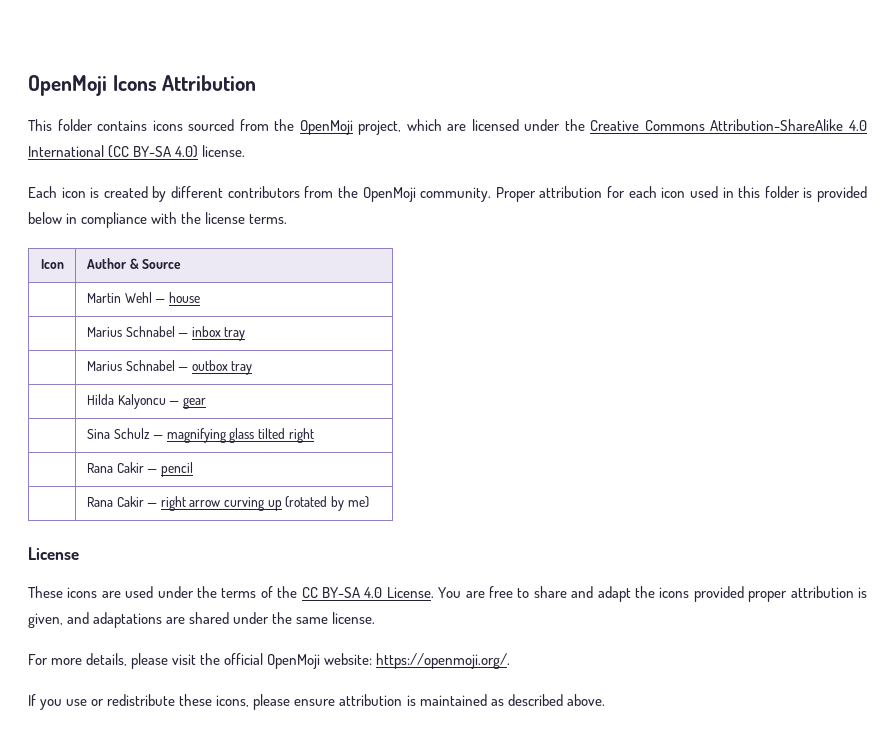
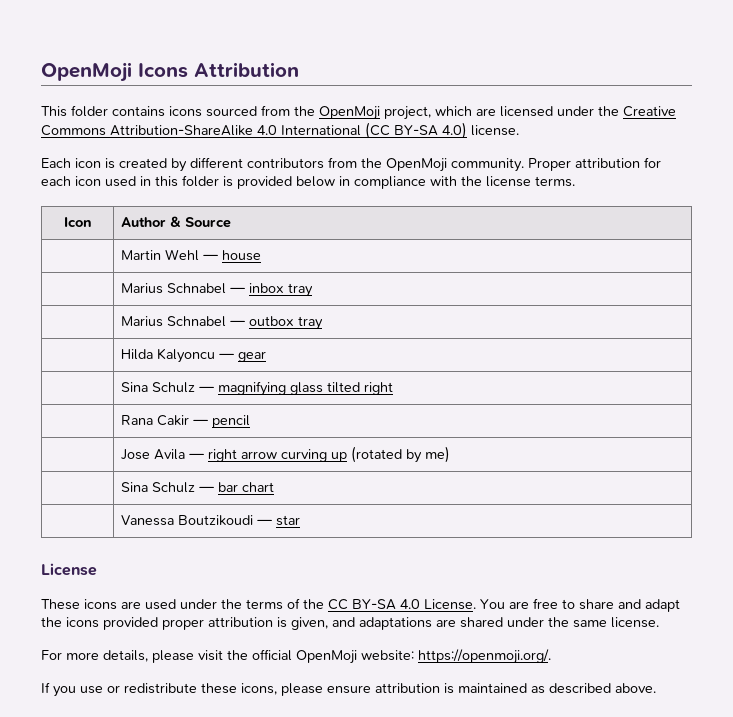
- | Rana Cakir — right arrow curving up (rotated by me)
+ | Jose Avila — right arrow curving up (rotated by me)
+ | Sina Schulz — bar chart
+ | Vanessa Boutzikoudi — star

